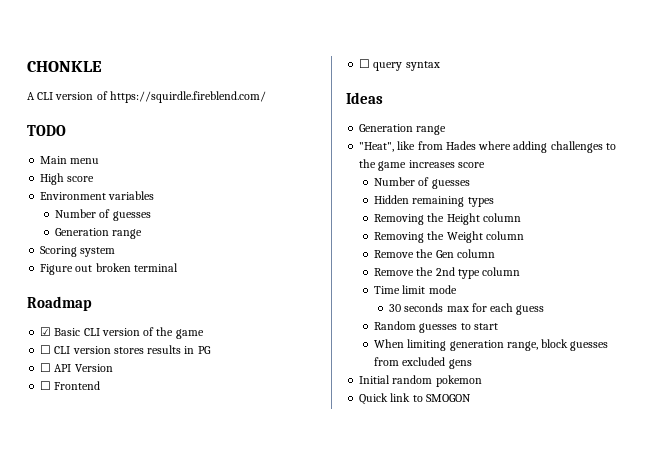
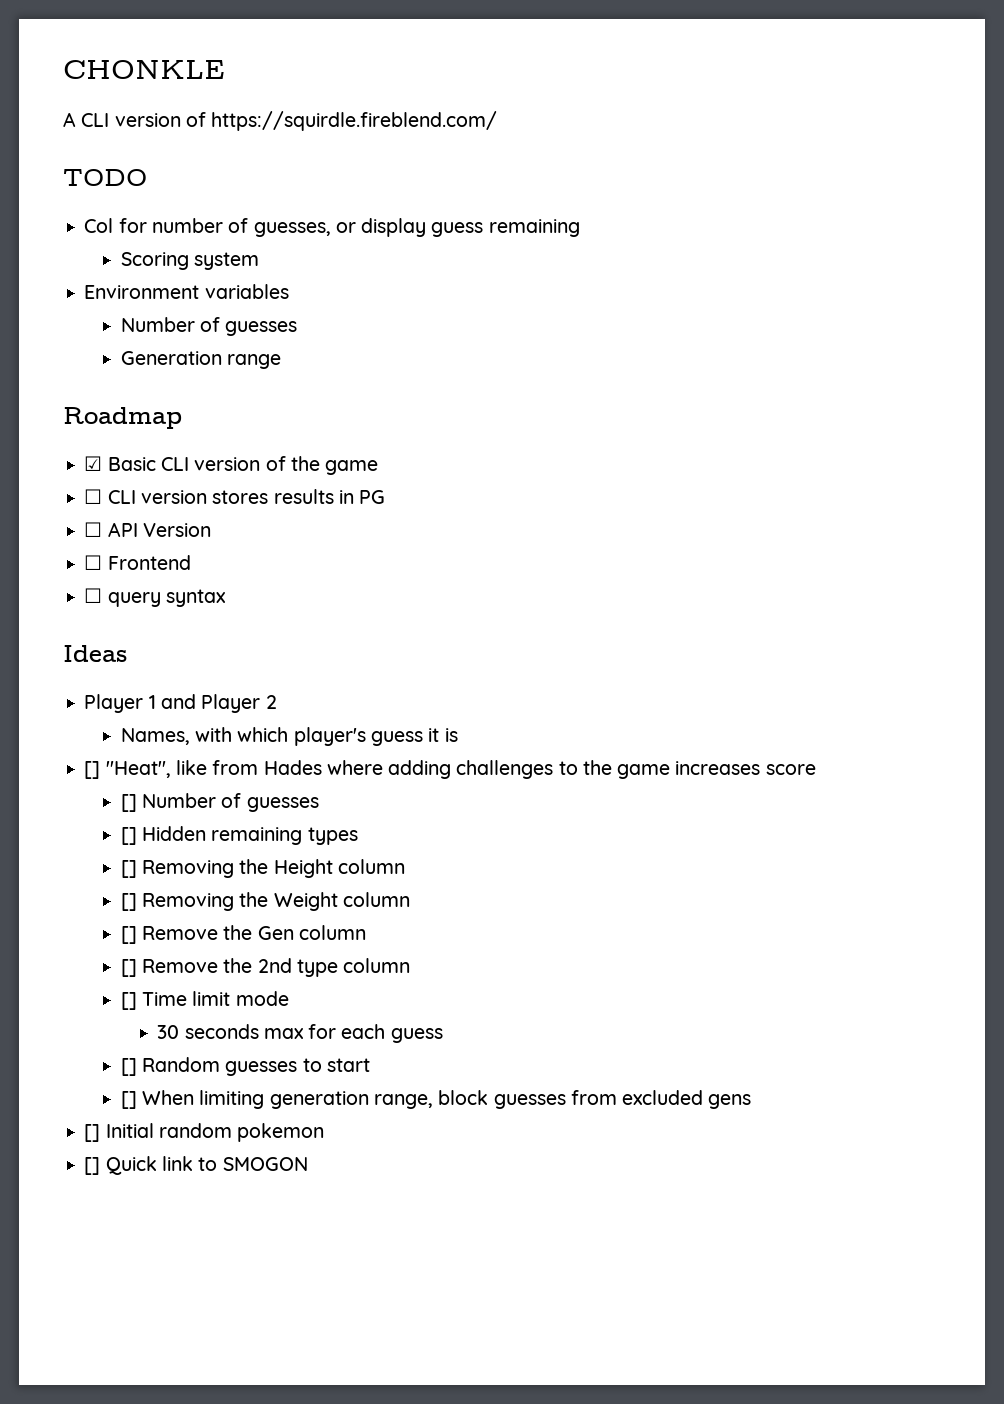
- Main menu
- High score
+ Col for number of guesses, or display guess remaining
+ Scoring system
- Scoring system
- Figure out broken terminal
  Ideas
- Generation range
- "Heat", like from Hades where adding challenges to the game increases score
- Number of guesses
- Hidden remaining types
+ Player 1 and Player 2
+ Names, with which player's guess it is
+ [] "Heat", like from Hades where adding challenges to the game increases score
+ [] Number of guesses
+ [] Hidden remaining types
- Removing the Height column
+ [] Removing the Height column
- Removing the Weight column
+ [] Removing the Weight column
- Remove the Gen column
+ [] Remove the Gen column
- Remove the 2nd type column
+ [] Remove the 2nd type column
- Time limit mode
+ [] Time limit mode
- Random guesses to start
+ [] Random guesses to start
- When limiting generation range, block guesses from excluded gens
+ [] When limiting generation range, block guesses from excluded gens
- Initial random pokemon
+ [] Initial random pokemon
- Quick link to SMOGON
+ [] Quick link to SMOGON

